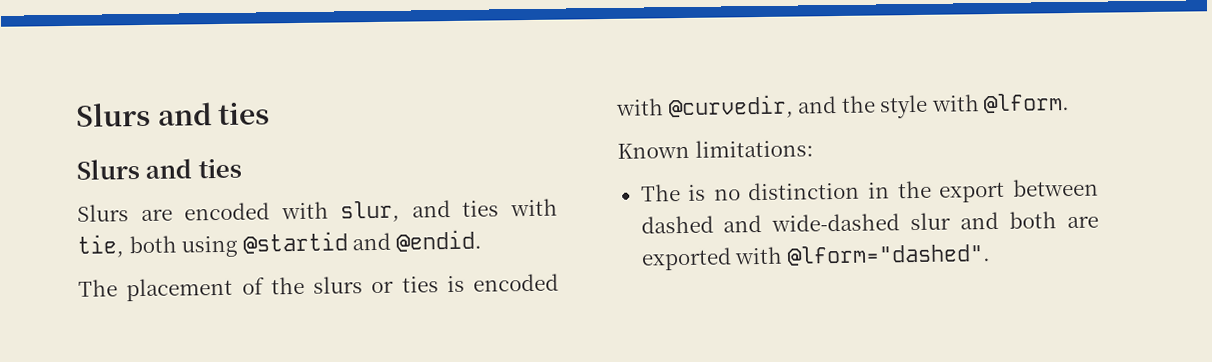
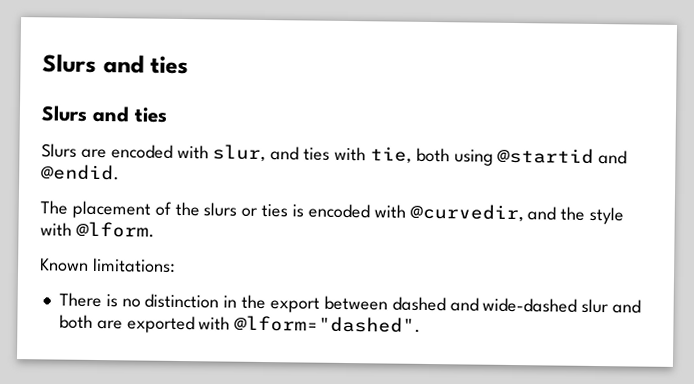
- The is no distinction in the export between dashed and wide-dashed slur and both are exported with @lform="dashed".
+ There is no distinction in the export between dashed and wide-dashed slur and both are exported with @lform="dashed".

